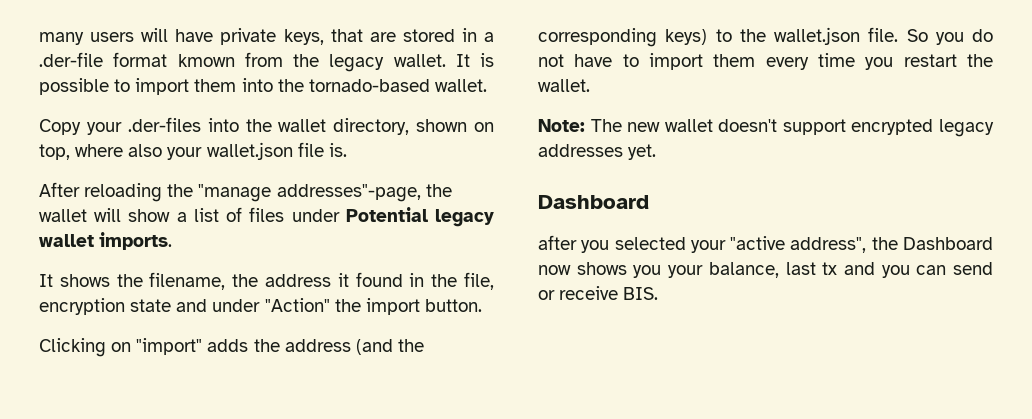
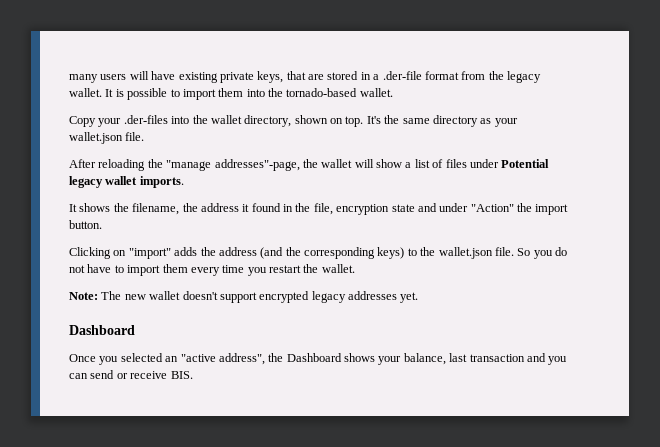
- many users will have private keys, that are stored in a .der-file format kmown from the legacy wallet.
+ many users will have existing private keys, that are stored in a .der-file format from the legacy wallet.
- Copy your .der-files into the wallet directory, shown on top, where also your wallet.json file is.
+ Copy your .der-files into the wallet directory, shown on top. It's the same directory as your wallet.json file.
- after you selected your "active address", the Dashboard now shows you your balance, last tx and you can send or receive BIS.
+ Once you selected an "active address", the Dashboard shows your balance, last transaction and you can send or receive BIS.

